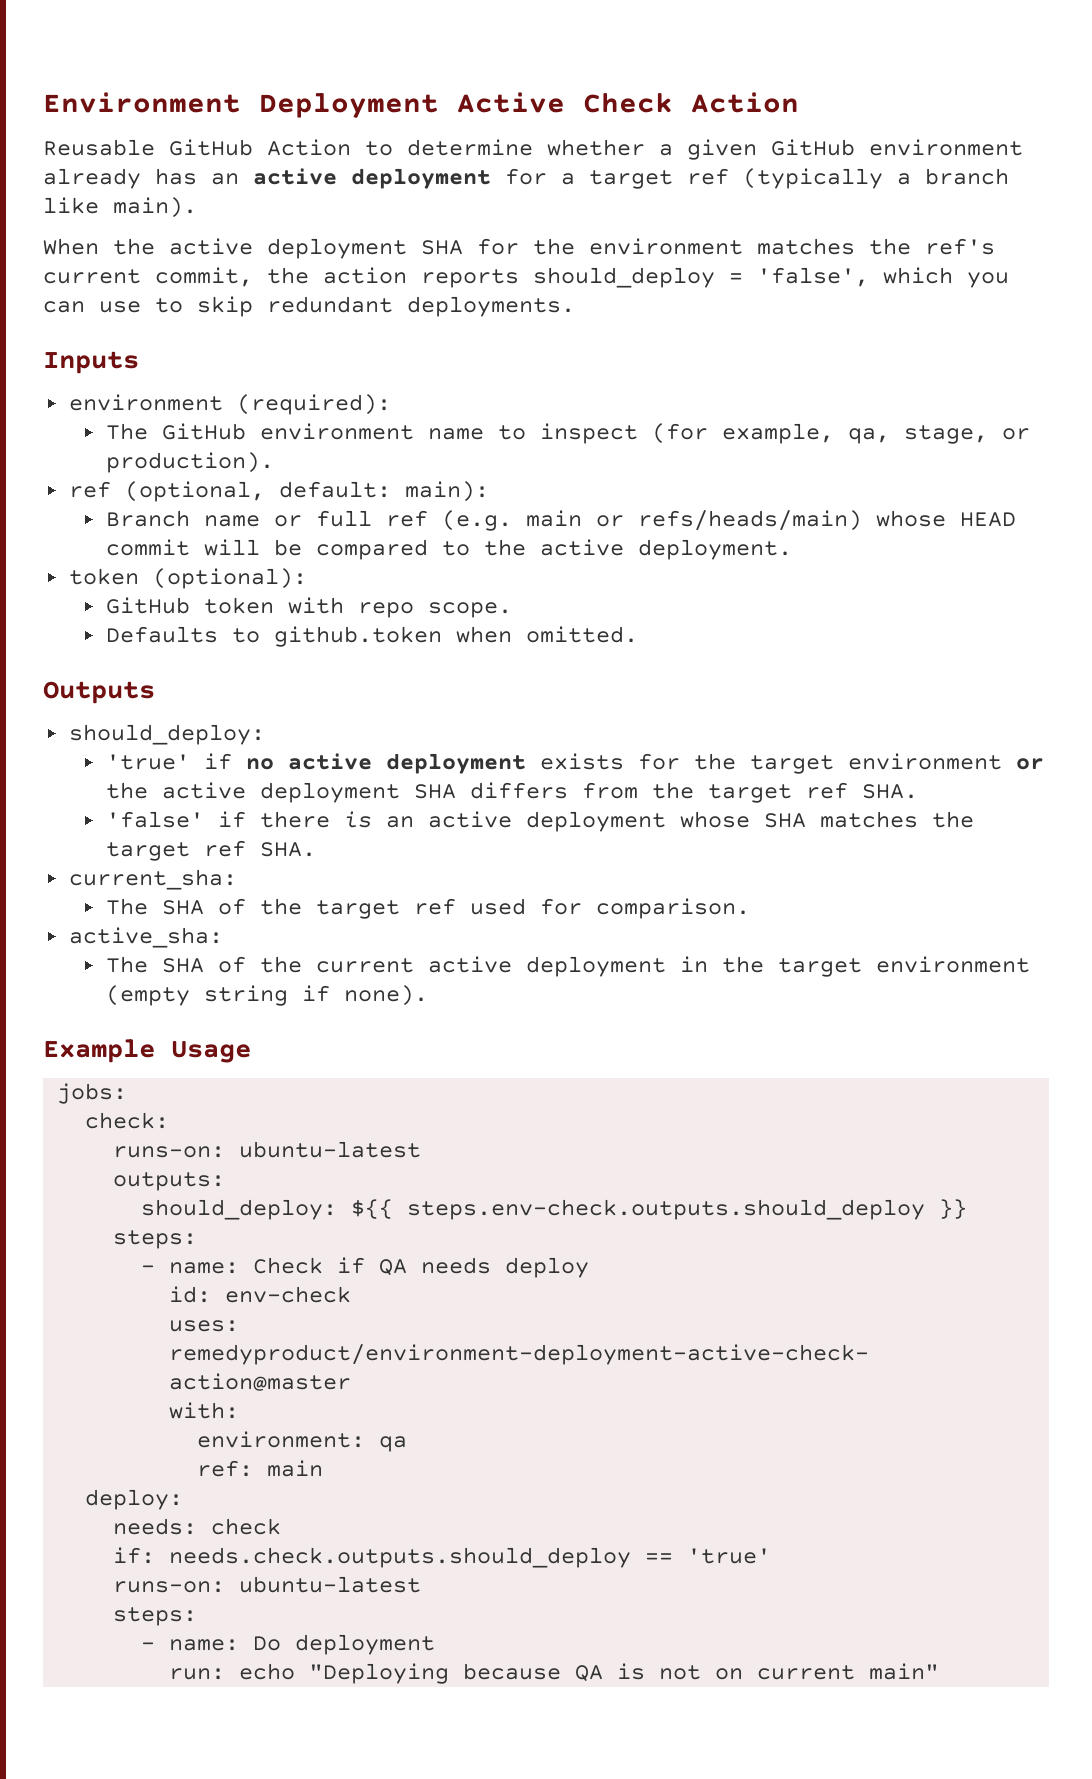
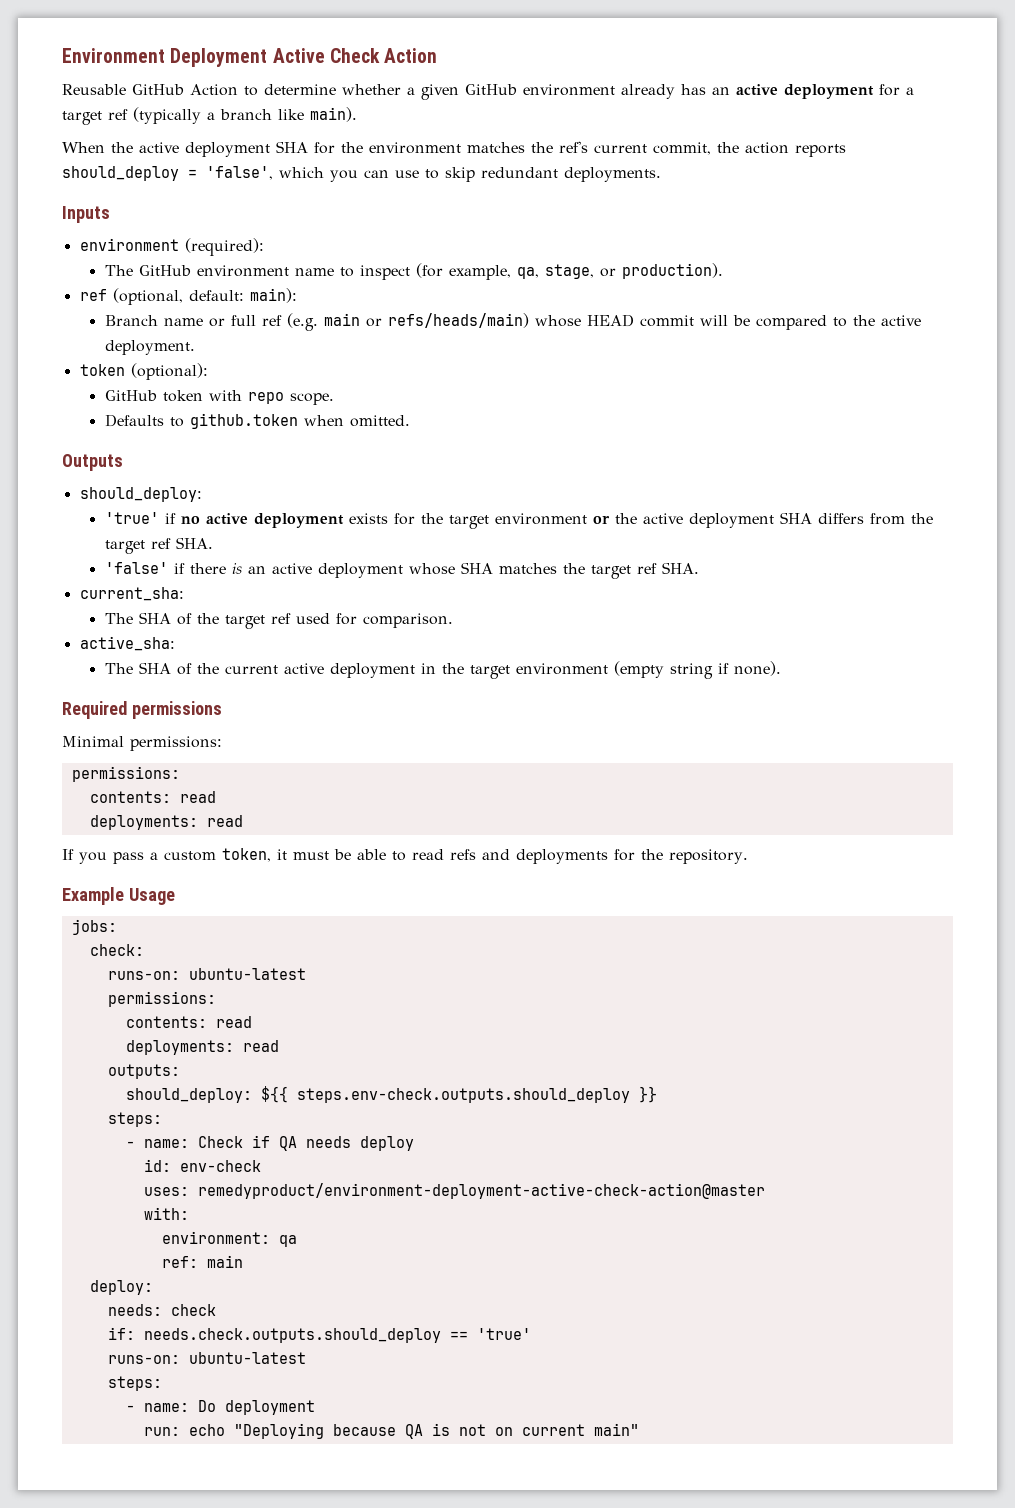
+ Required permissions
+ Minimal permissions:
+ permissions:
+ contents: read
+ deployments: read
+ If you pass a custom token, it must be able to read refs and deployments for the repository.
  check:
  runs-on: ubuntu-latest
+ permissions:
+ contents: read
+ deployments: read

